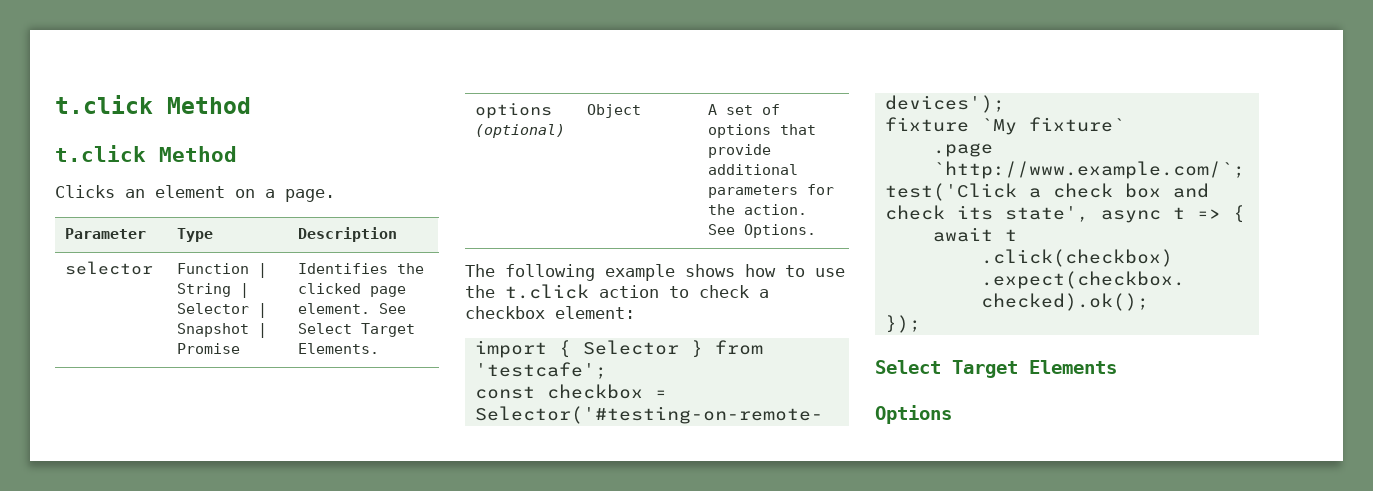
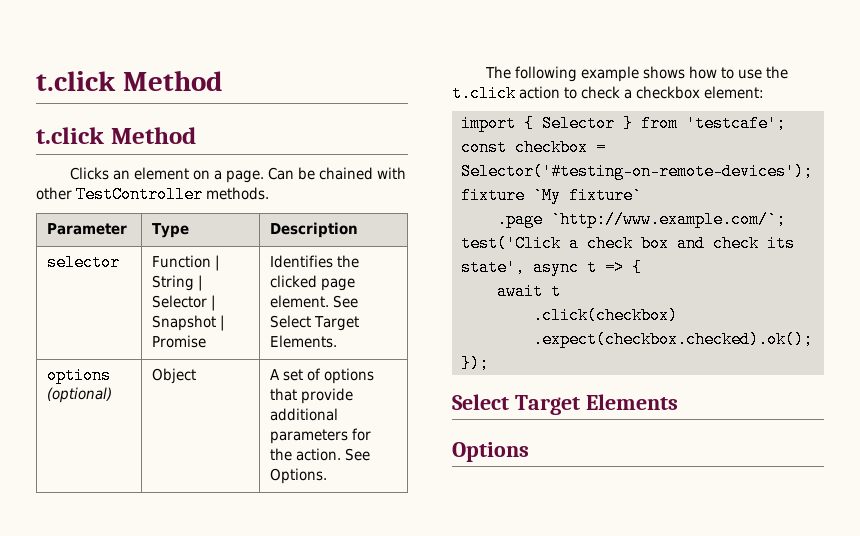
+ Can be chained with other TestController methods.

